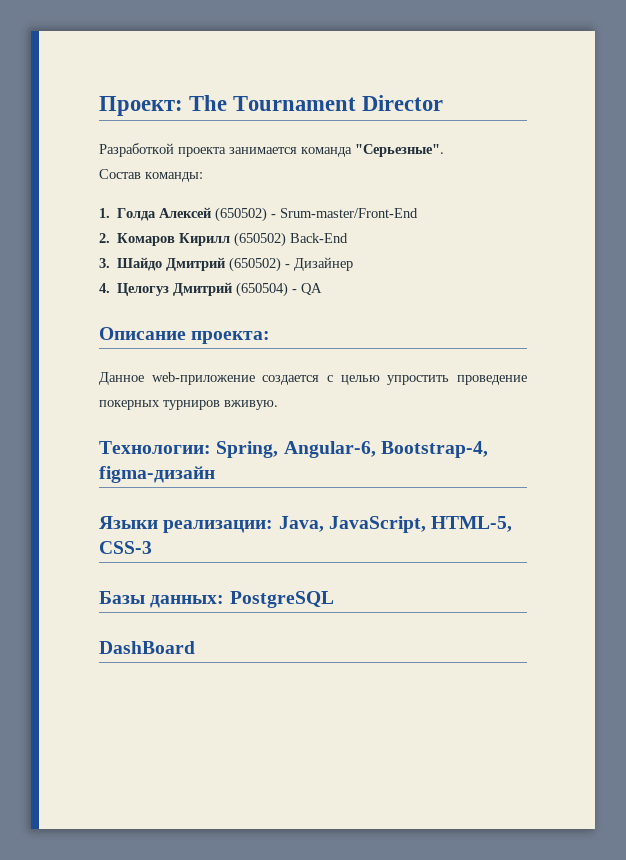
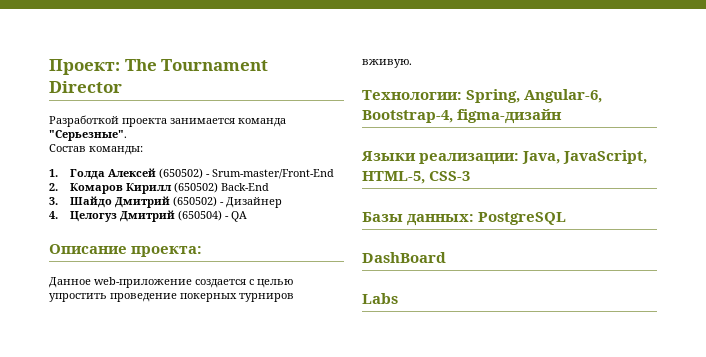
+ Labs

